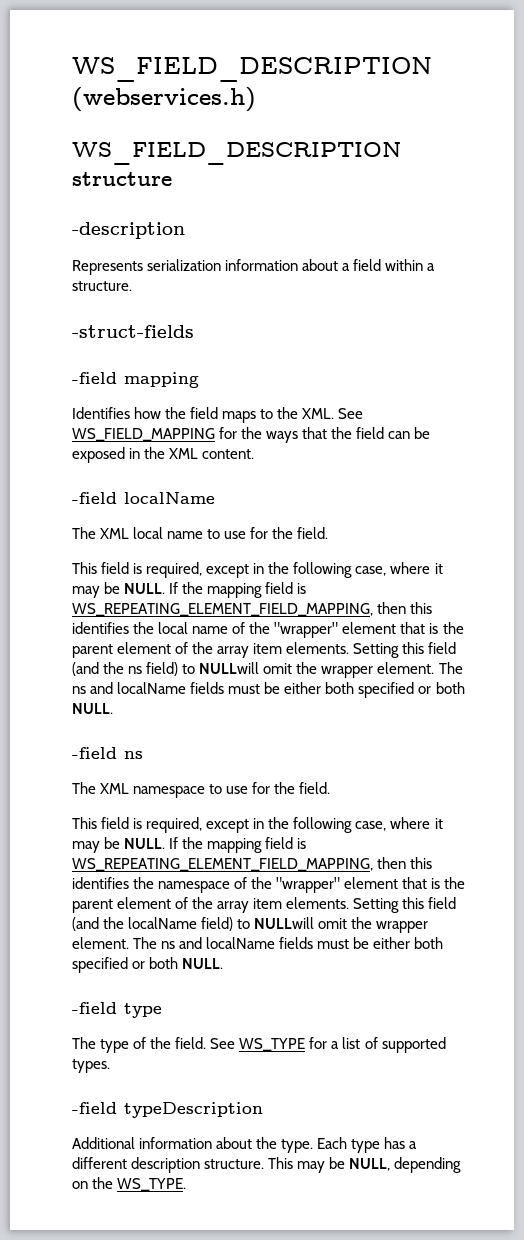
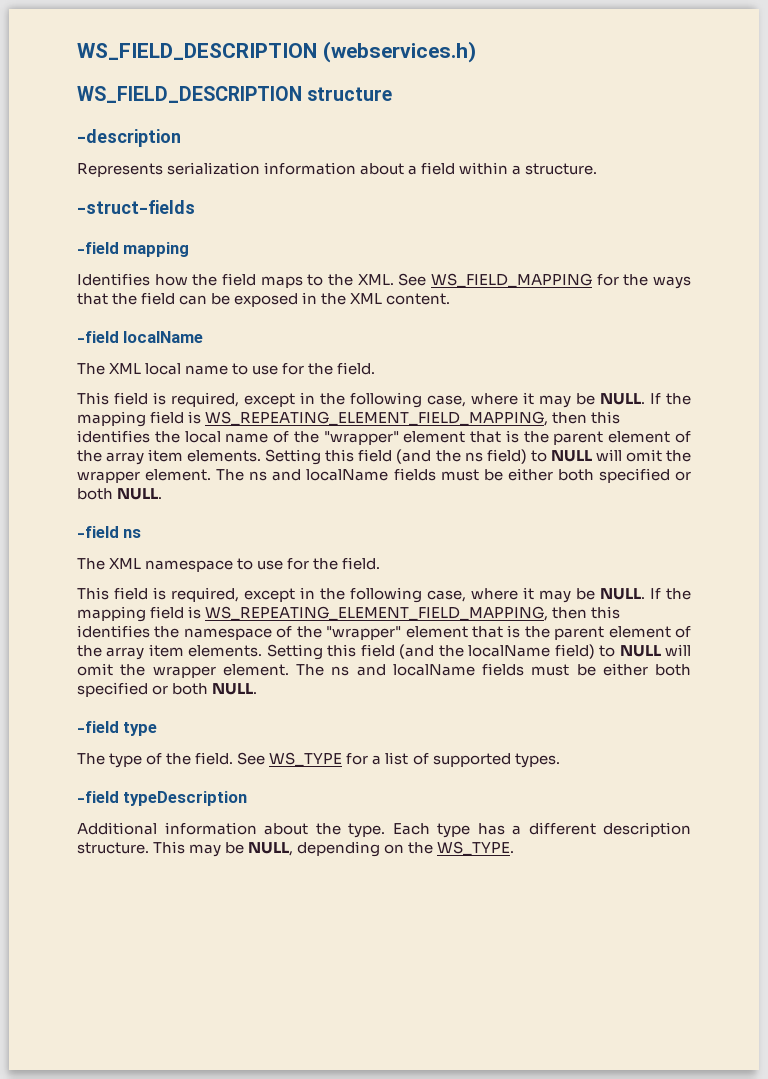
- Setting this field (and the ns field) to NULLwill omit the wrapper element.
+ Setting this field (and the ns field) to NULL will omit the wrapper element.
- Setting this field (and the localName field) to NULLwill omit the wrapper element.
+ Setting this field (and the localName field) to NULL will omit the wrapper element.

